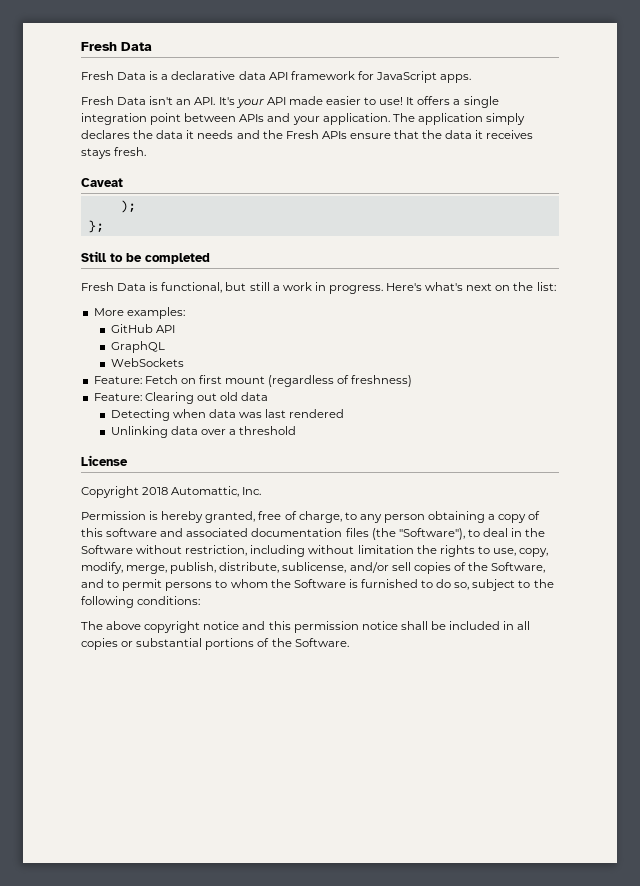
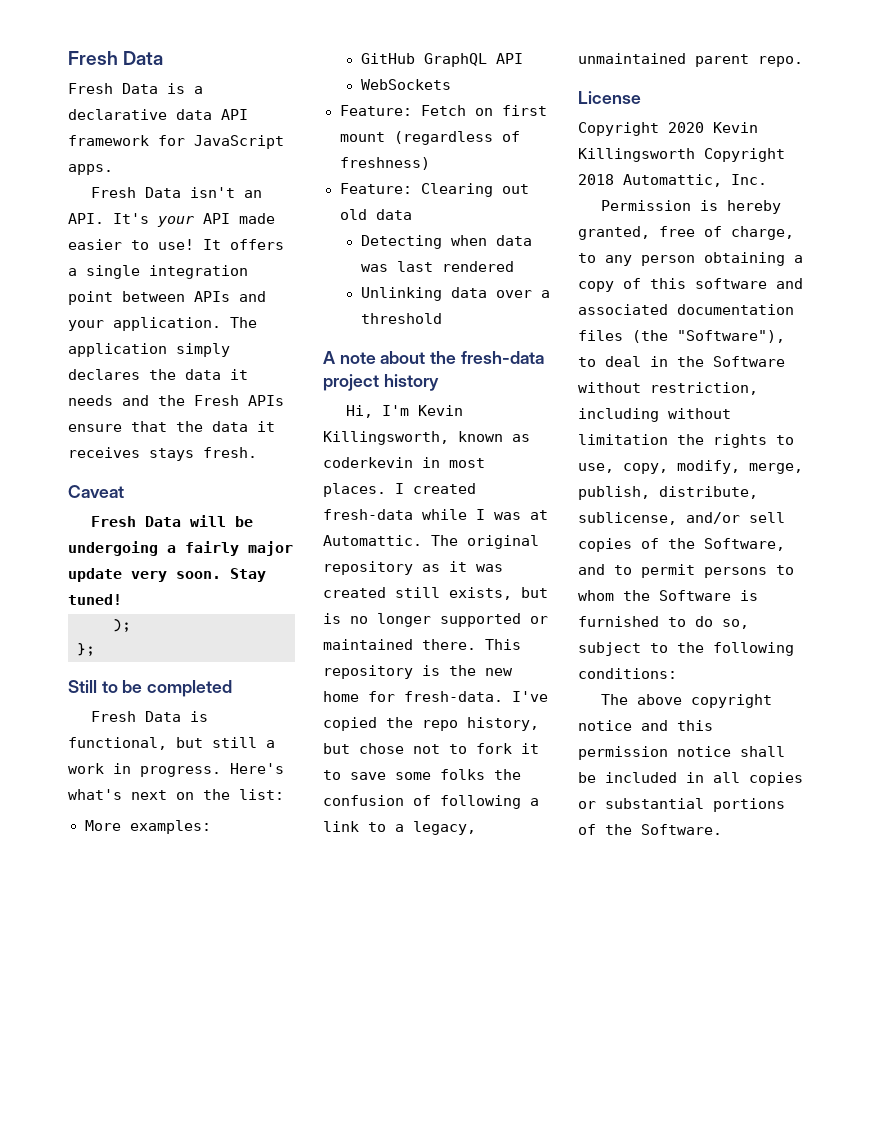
+ Fresh Data will be undergoing a fairly major update very soon. Stay tuned!
- GitHub API
- GraphQL
+ GitHub GraphQL API
+ A note about the fresh-data project history
+ Hi, I'm Kevin Killingsworth, known as coderkevin in most places. I created fresh-data while I was at Automattic. The original repository as it was created still exists, but is no longer supported or maintained there. This repository is the new home for fresh-data. I've copied the repo history, but chose not to fork it to save some folks the confusion of following a link to a legacy, unmaintained parent repo.
  License
- Copyright 2018 Automattic, Inc.
+ Copyright 2020 Kevin Killingsworth Copyright 2018 Automattic, Inc.

